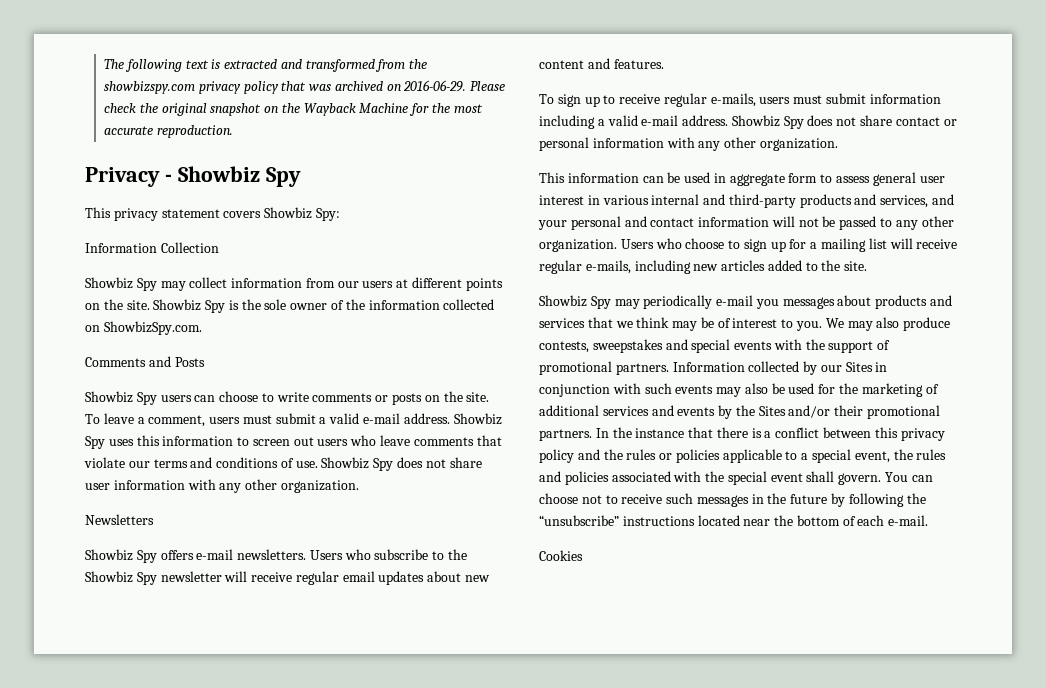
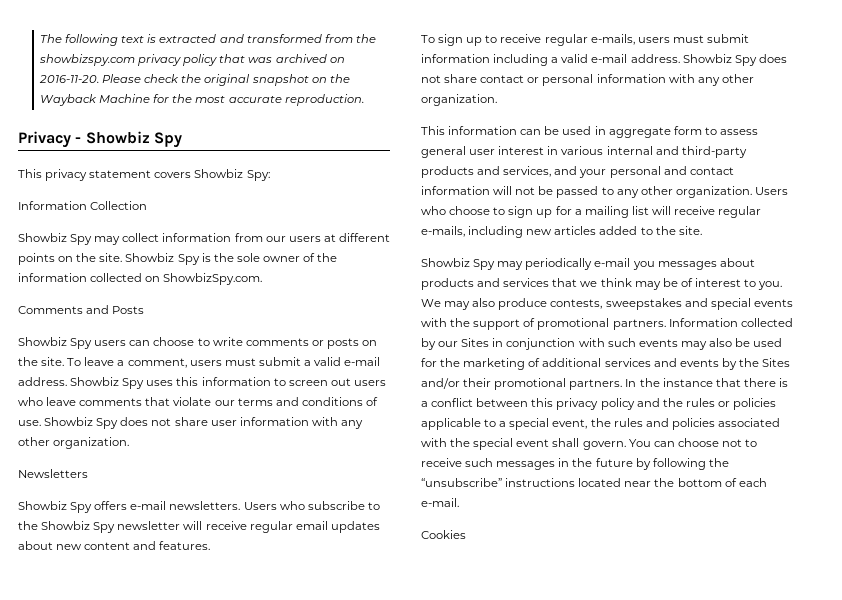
- The following text is extracted and transformed from the showbizspy.com privacy policy that was archived on 2016-06-29.
+ The following text is extracted and transformed from the showbizspy.com privacy policy that was archived on 2016-11-20.

